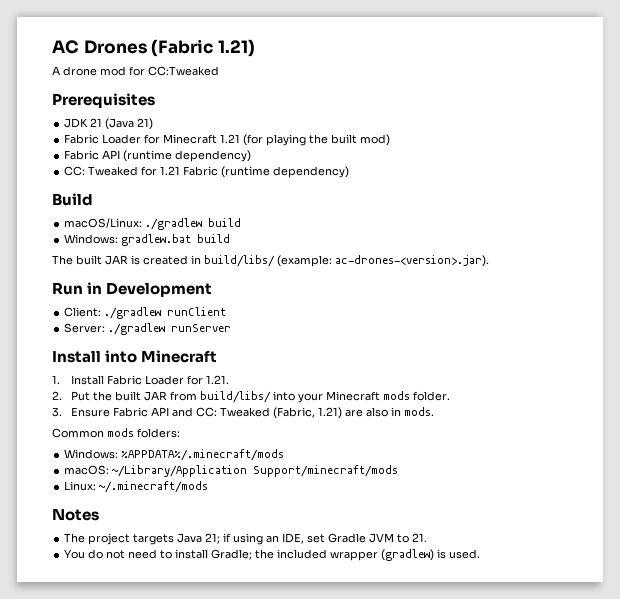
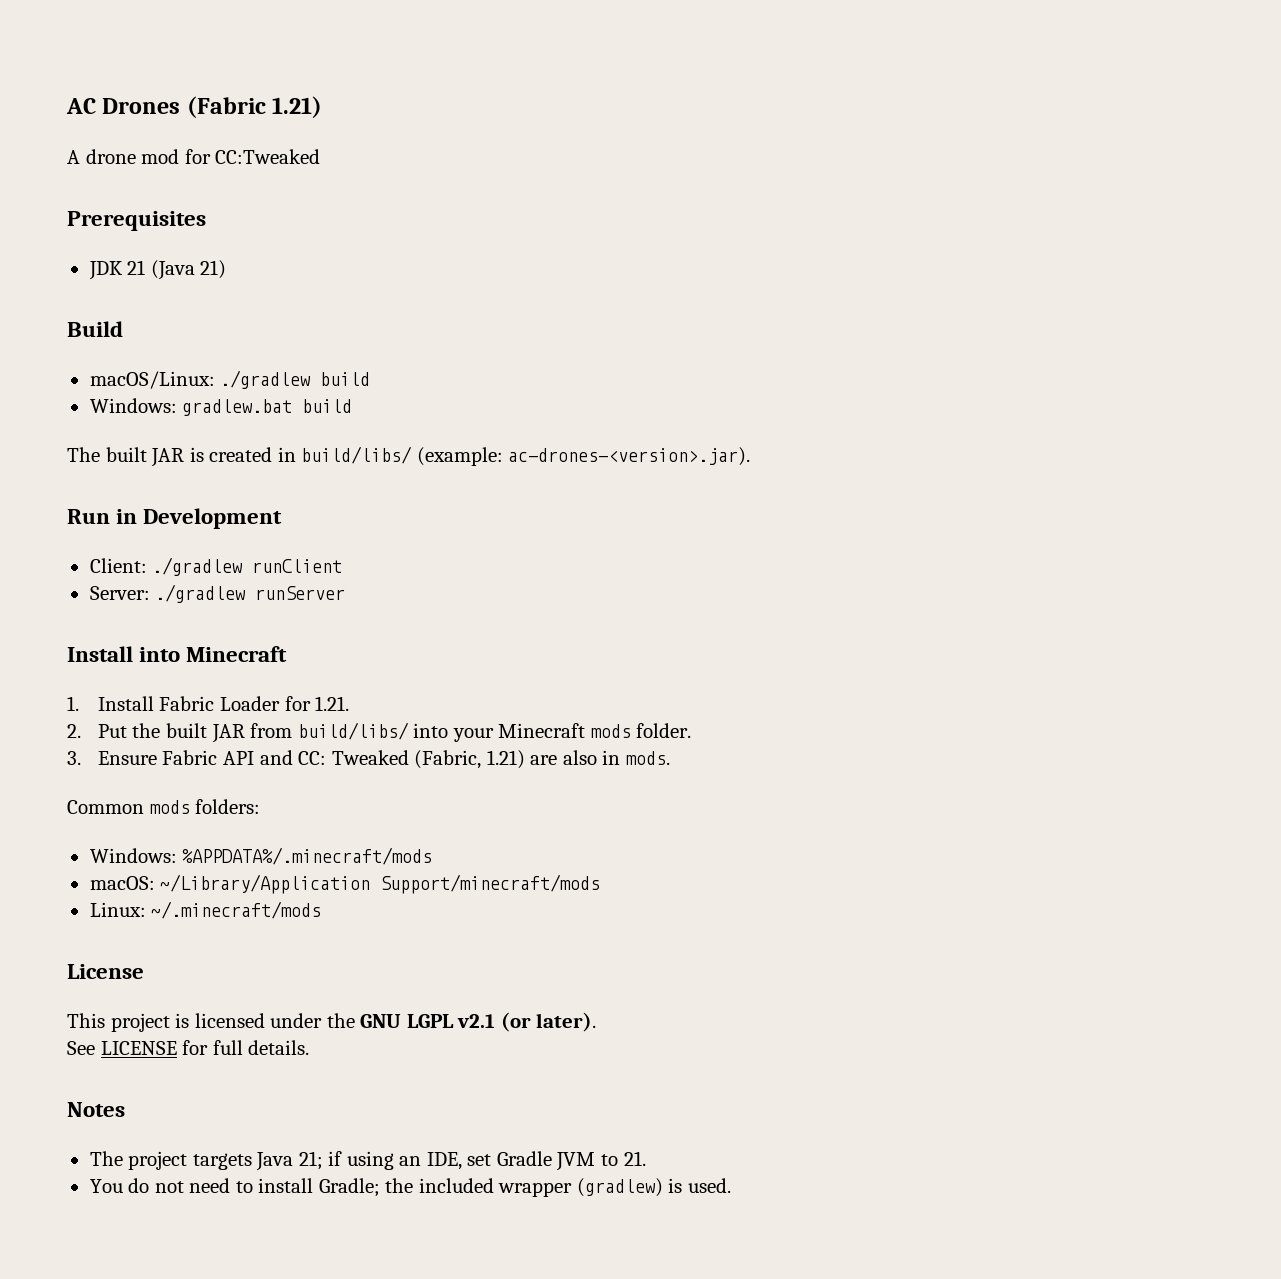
- Fabric Loader for Minecraft 1.21 (for playing the built mod)
- Fabric API (runtime dependency)
- CC: Tweaked for 1.21 Fabric (runtime dependency)
+ License
+ This project is licensed under the GNU LGPL v2.1 (or later).
+ See LICENSE for full details.

